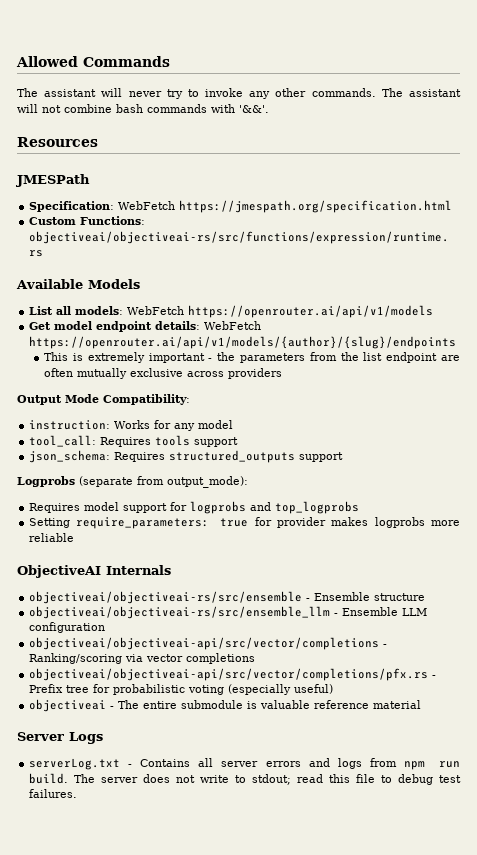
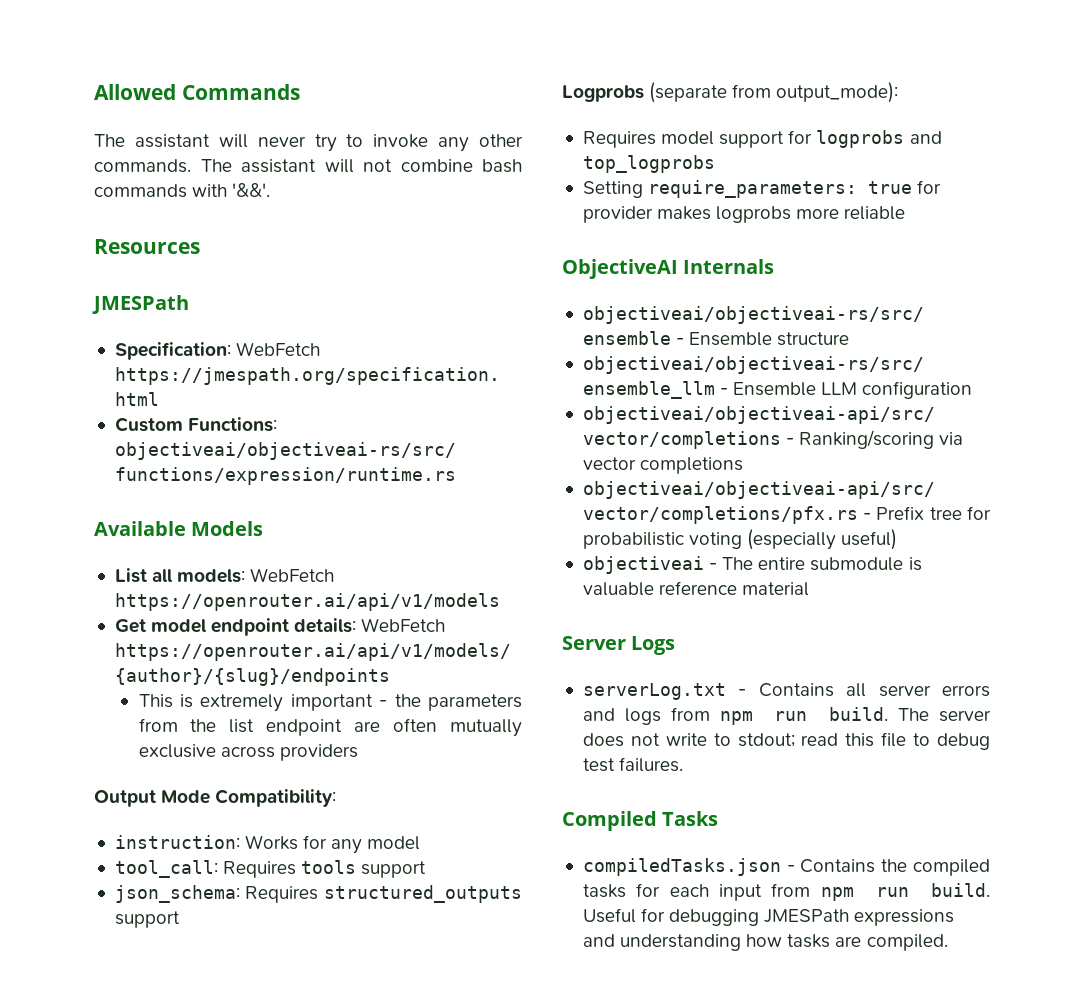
+ Compiled Tasks
+ compiledTasks.json - Contains the compiled tasks for each input from npm run build. Useful for debugging JMESPath expressions and understanding how tasks are compiled.

